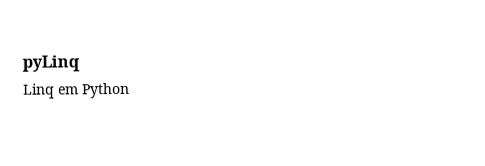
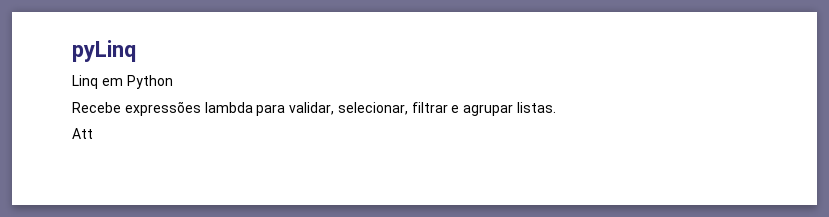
+ Recebe expressões lambda para validar, selecionar, filtrar e agrupar listas.
+ Att

